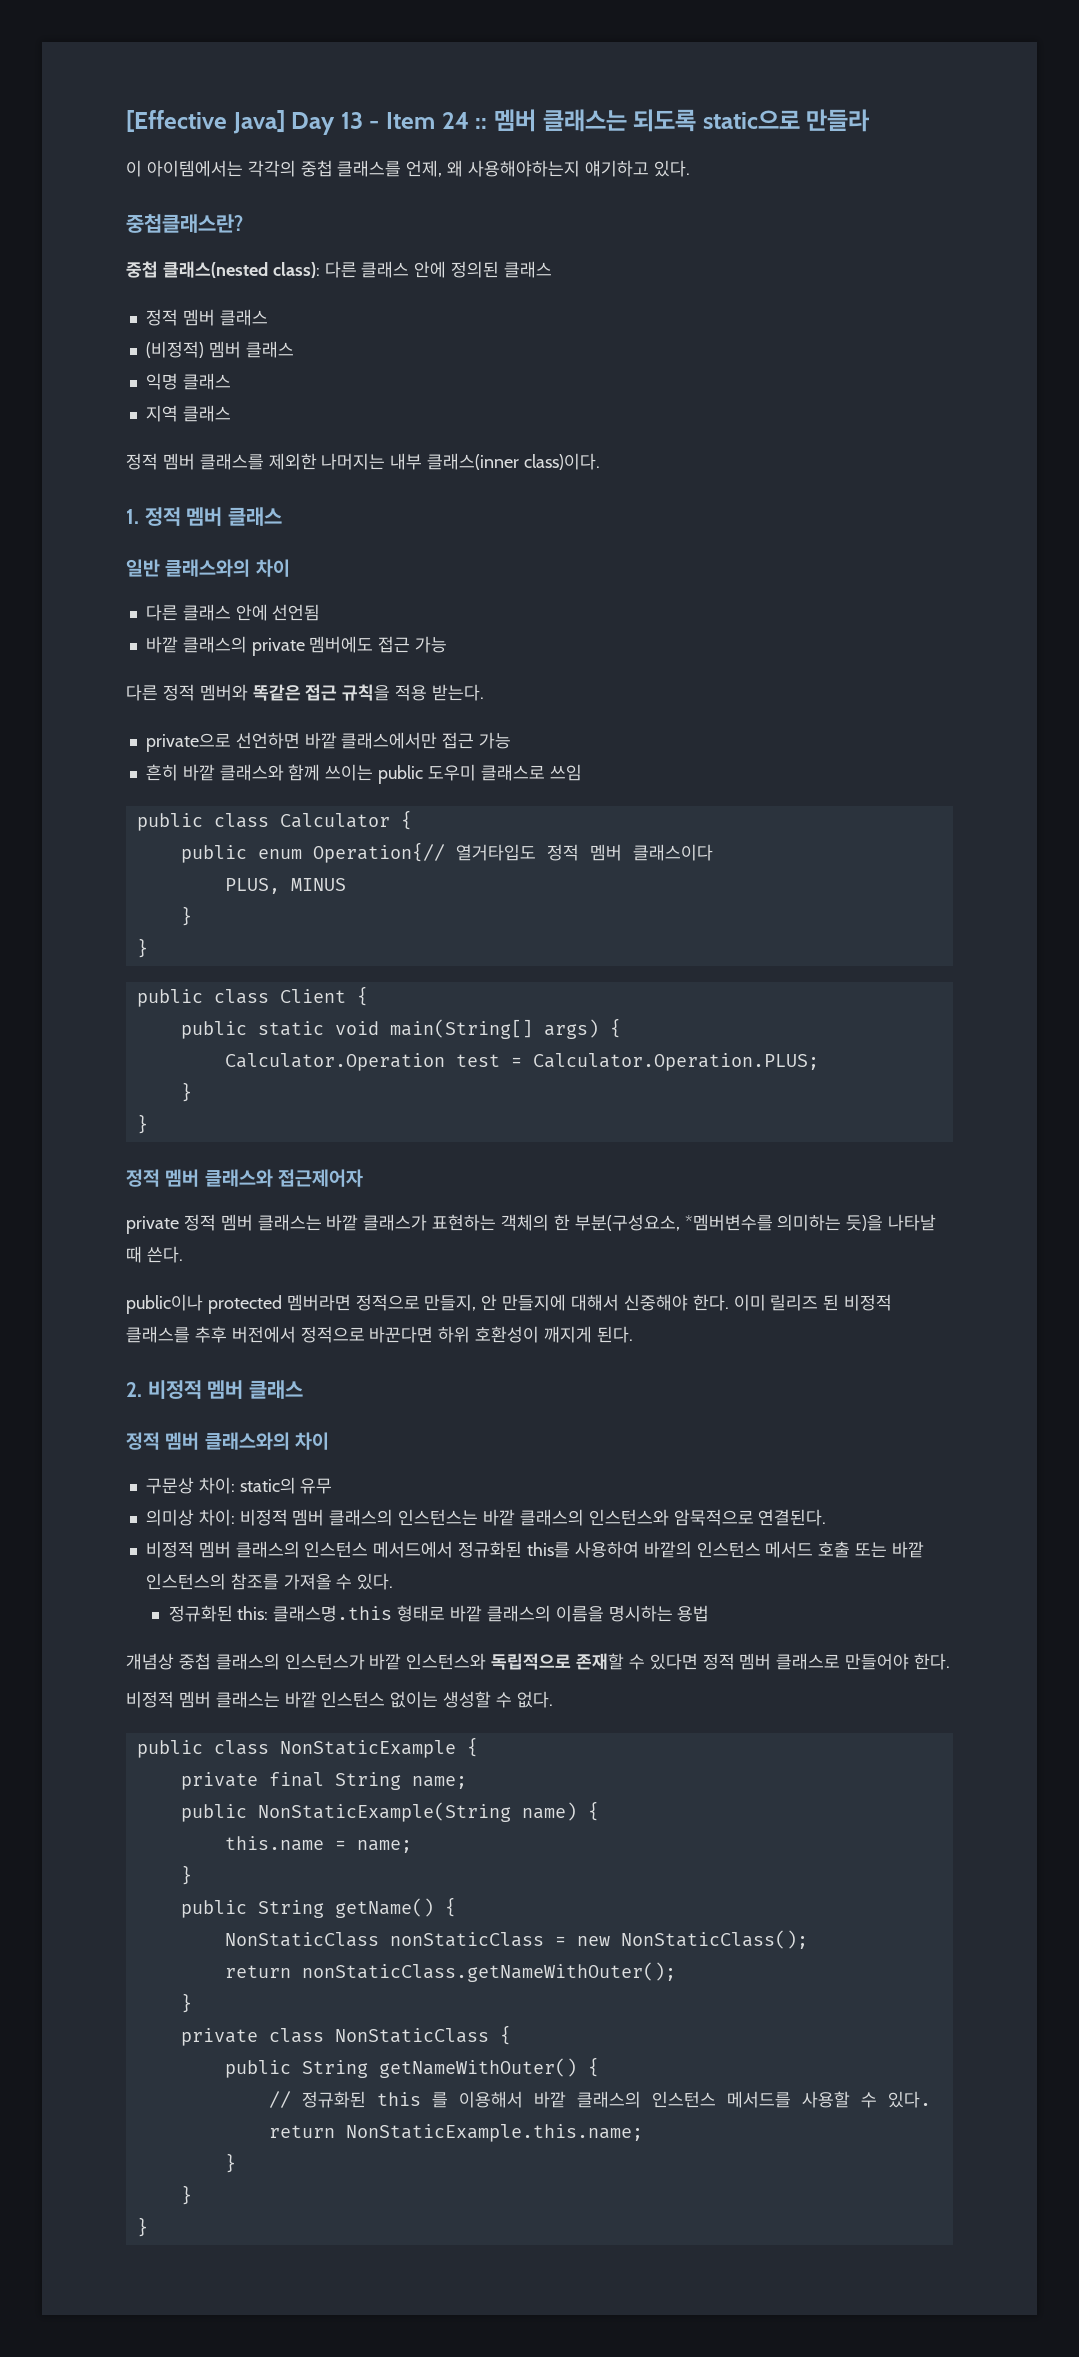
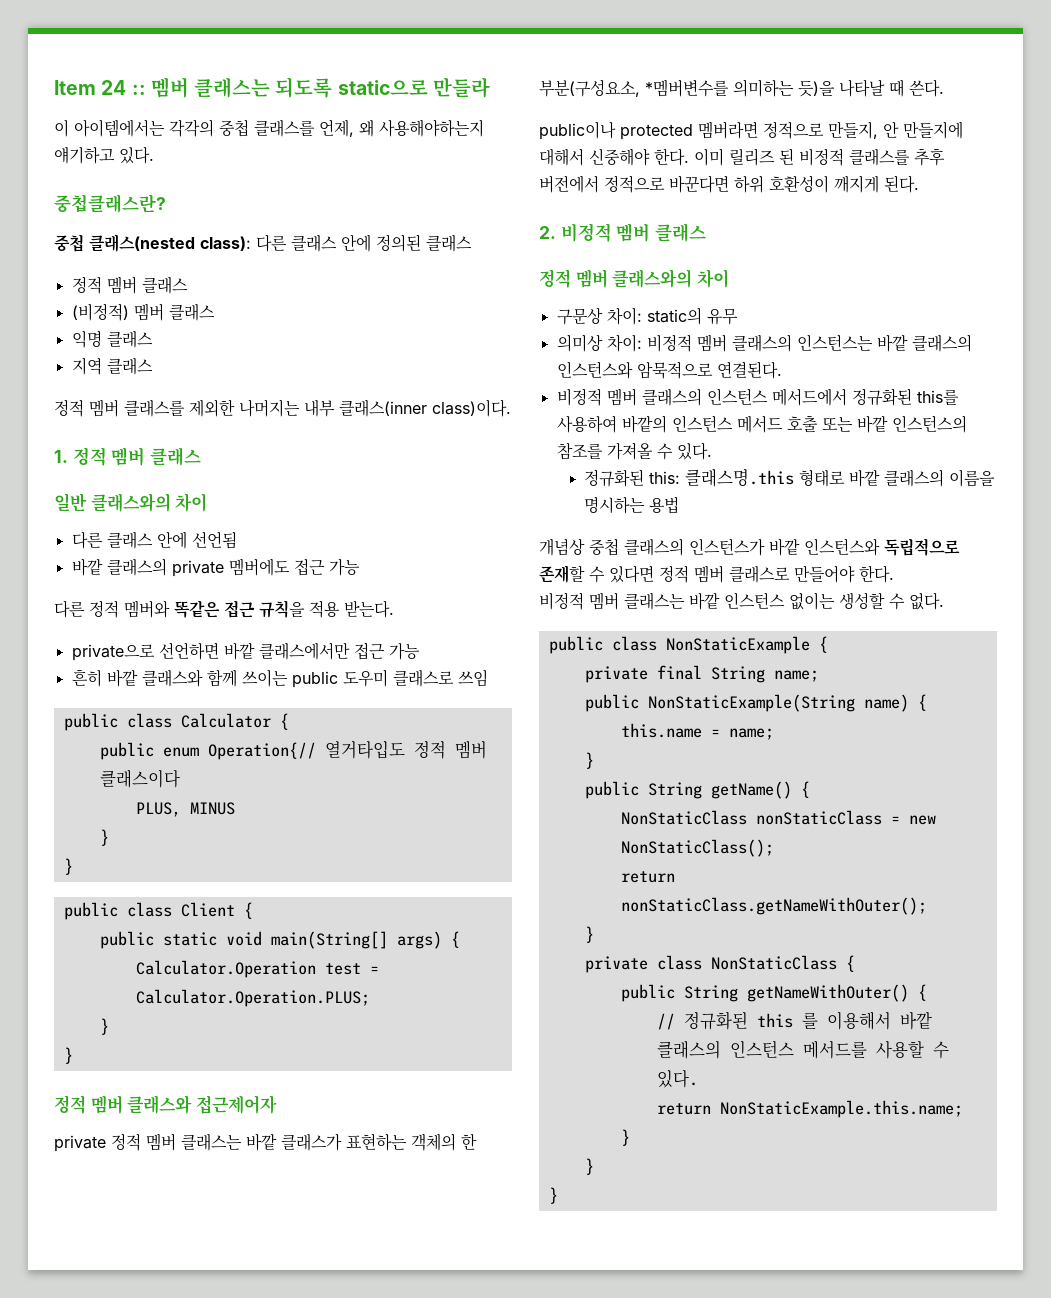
- [Effective Java] Day 13 - Item 24 :: 멤버 클래스는 되도록 static으로 만들라
+ Item 24 :: 멤버 클래스는 되도록 static으로 만들라

